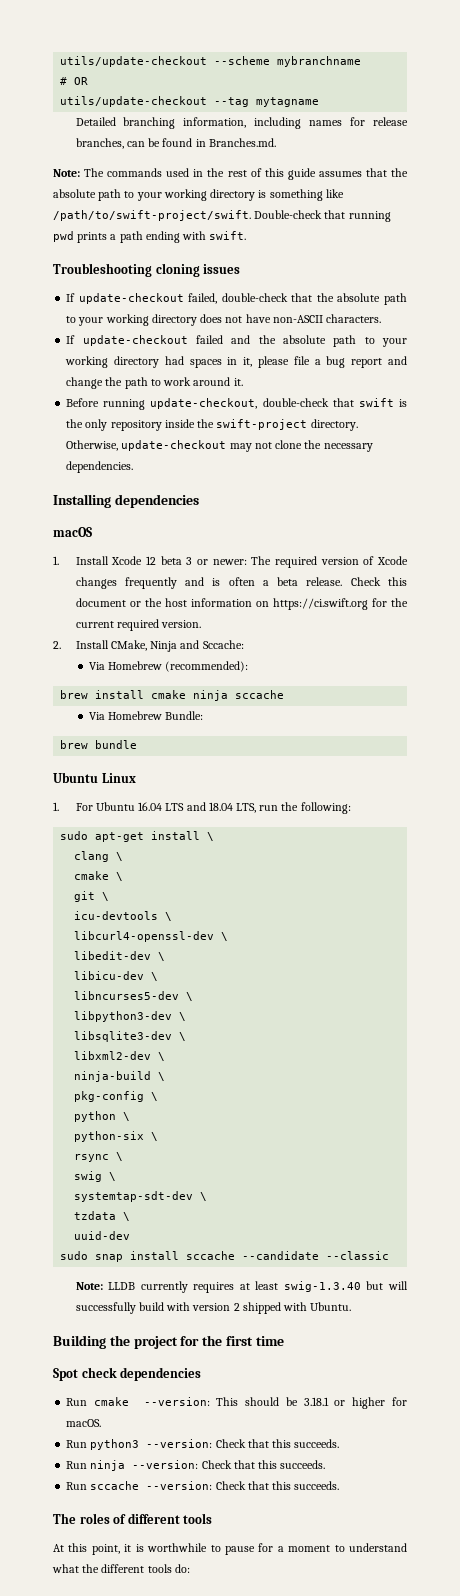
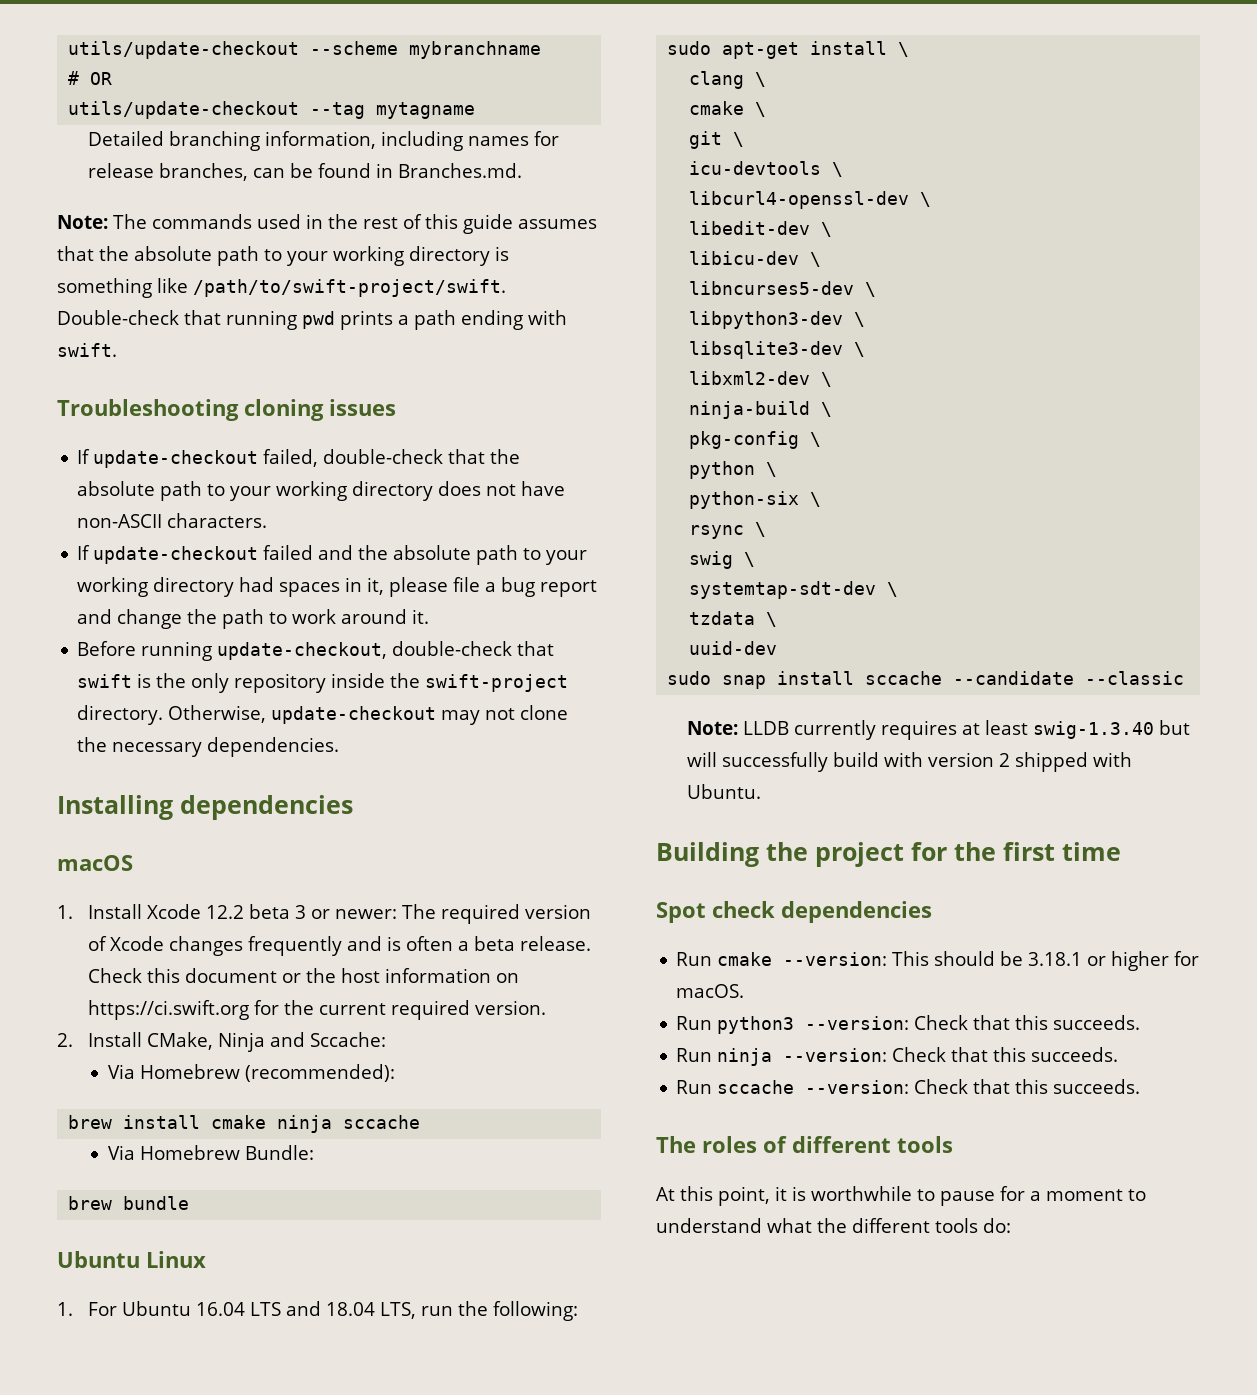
- 1. Install Xcode 12 beta 3 or newer: The required version of Xcode changes frequently and is often a beta release.
+ 1. Install Xcode 12.2 beta 3 or newer: The required version of Xcode changes frequently and is often a beta release.

